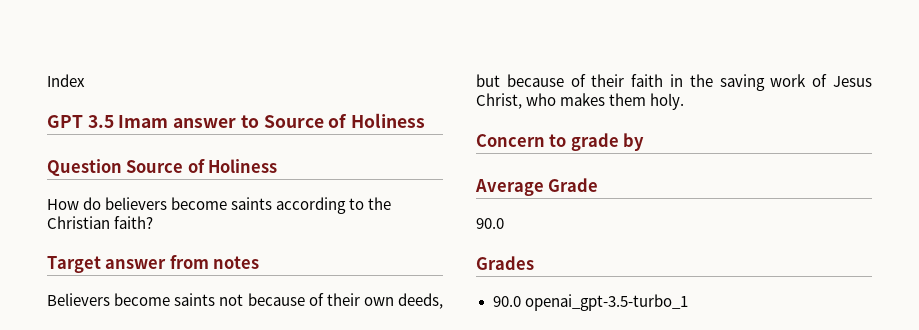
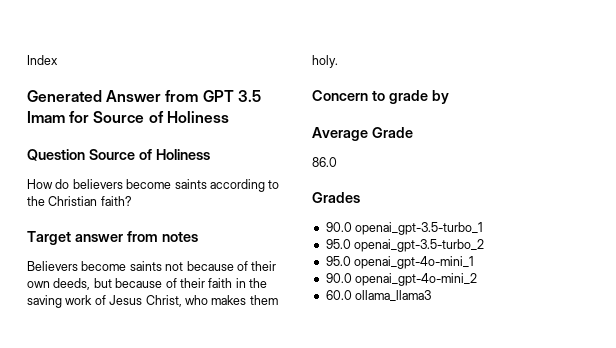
- GPT 3.5 Imam answer to Source of Holiness
+ Generated Answer from GPT 3.5 Imam for Source of Holiness
  Average Grade
- 90.0
+ 86.0
+ 95.0 openai_gpt-3.5-turbo_2
+ 95.0 openai_gpt-4o-mini_1
+ 90.0 openai_gpt-4o-mini_2
+ 60.0 ollama_llama3

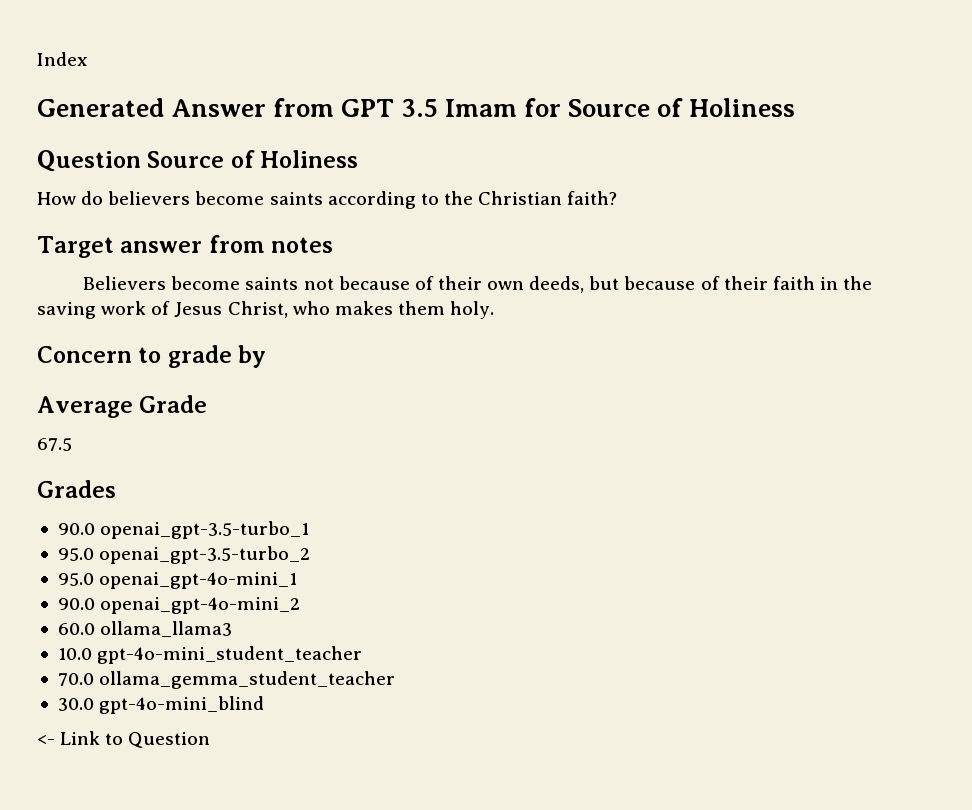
- 86.0
+ 67.5
+ 10.0 gpt-4o-mini_student_teacher
+ 70.0 ollama_gemma_student_teacher
+ 30.0 gpt-4o-mini_blind
+ <- Link to Question

